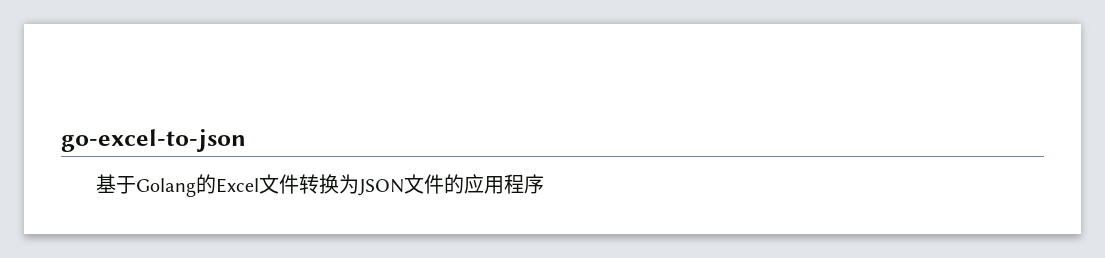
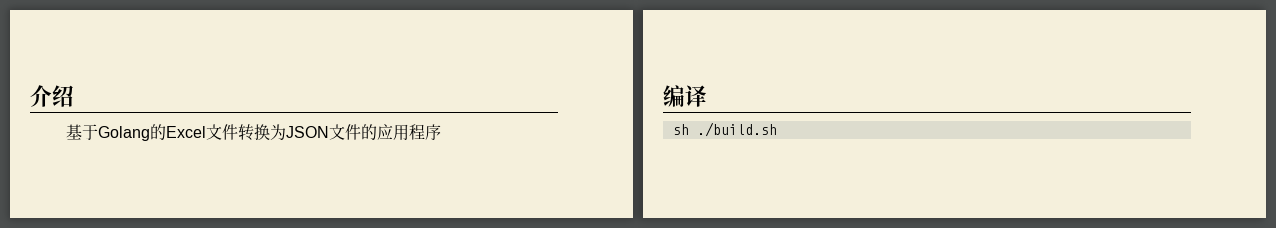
- go-excel-to-json
+ 介绍
+ 编译
+ sh ./build.sh

